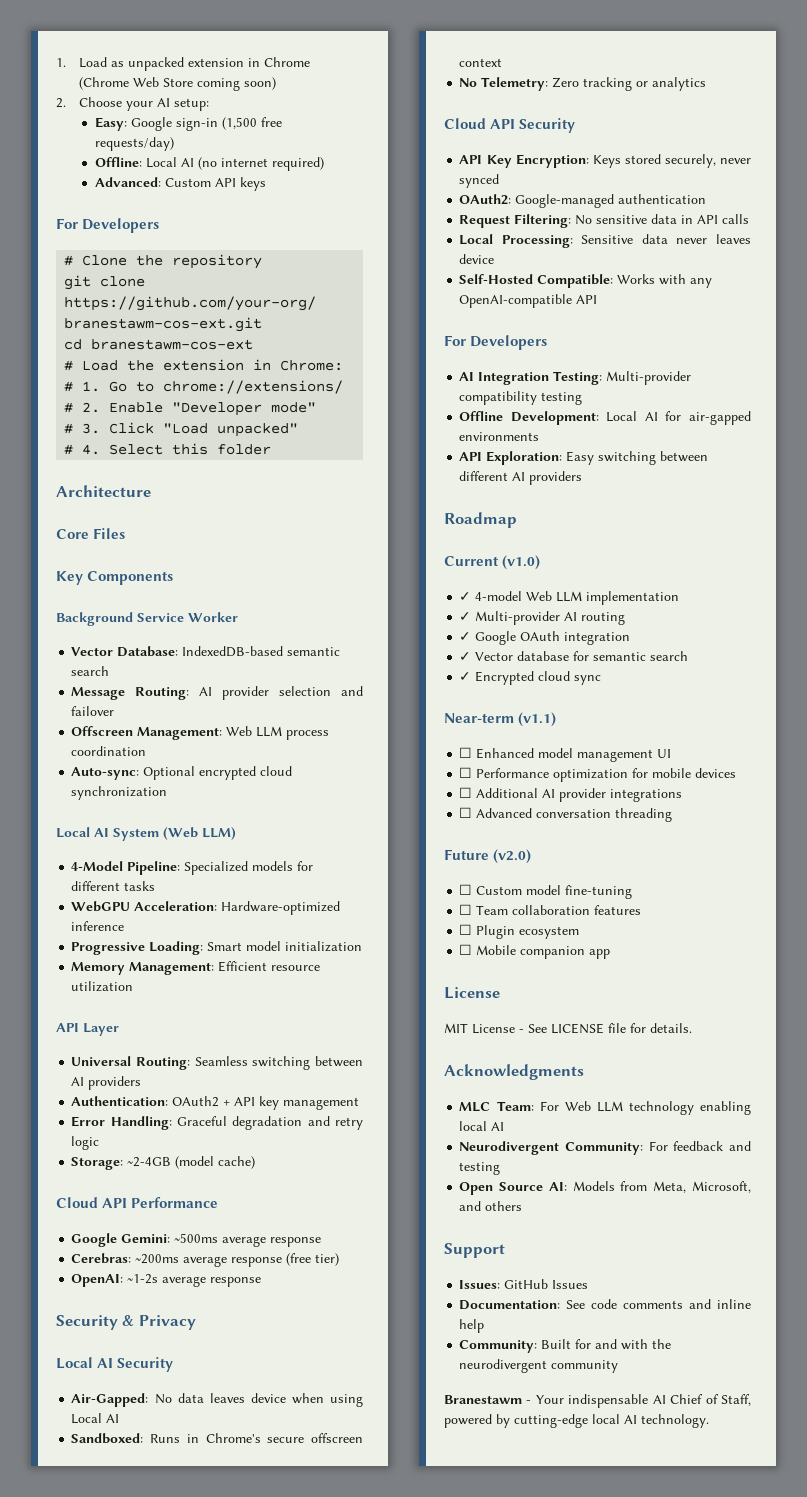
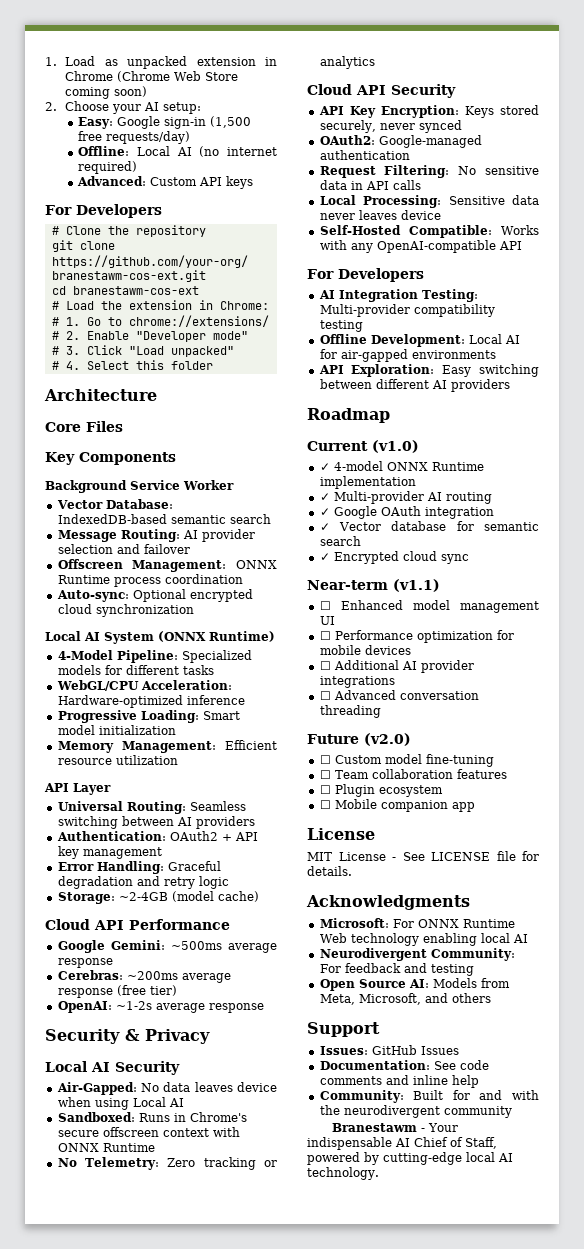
- Offscreen Management: Web LLM process coordination
+ Offscreen Management: ONNX Runtime process coordination
- Local AI System (Web LLM)
+ Local AI System (ONNX Runtime)
- WebGPU Acceleration: Hardware-optimized inference
+ WebGL/CPU Acceleration: Hardware-optimized inference
- Sandboxed: Runs in Chrome's secure offscreen context
+ Sandboxed: Runs in Chrome's secure offscreen context with ONNX Runtime
- ✓ 4-model Web LLM implementation
+ ✓ 4-model ONNX Runtime implementation
- MLC Team: For Web LLM technology enabling local AI
+ Microsoft: For ONNX Runtime Web technology enabling local AI

